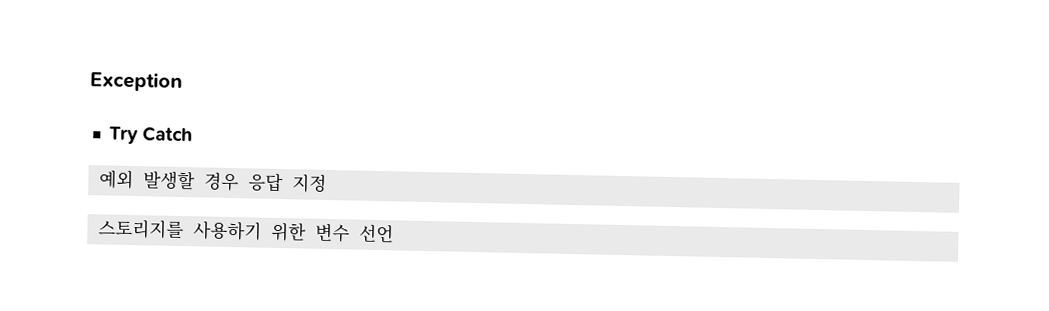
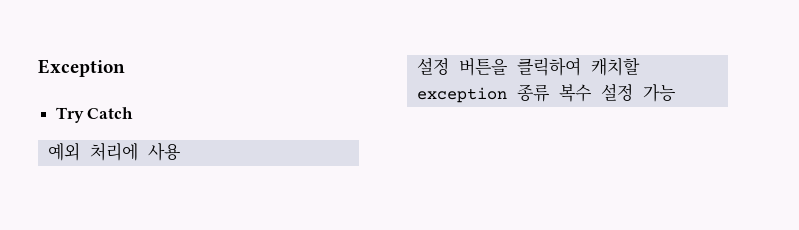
- 예외 발생할 경우 응답 지정
- 스토리지를 사용하기 위한 변수 선언
+ 예외 처리에 사용
+ 설정 버튼을 클릭하여 캐치할 exception 종류 복수 설정 가능

